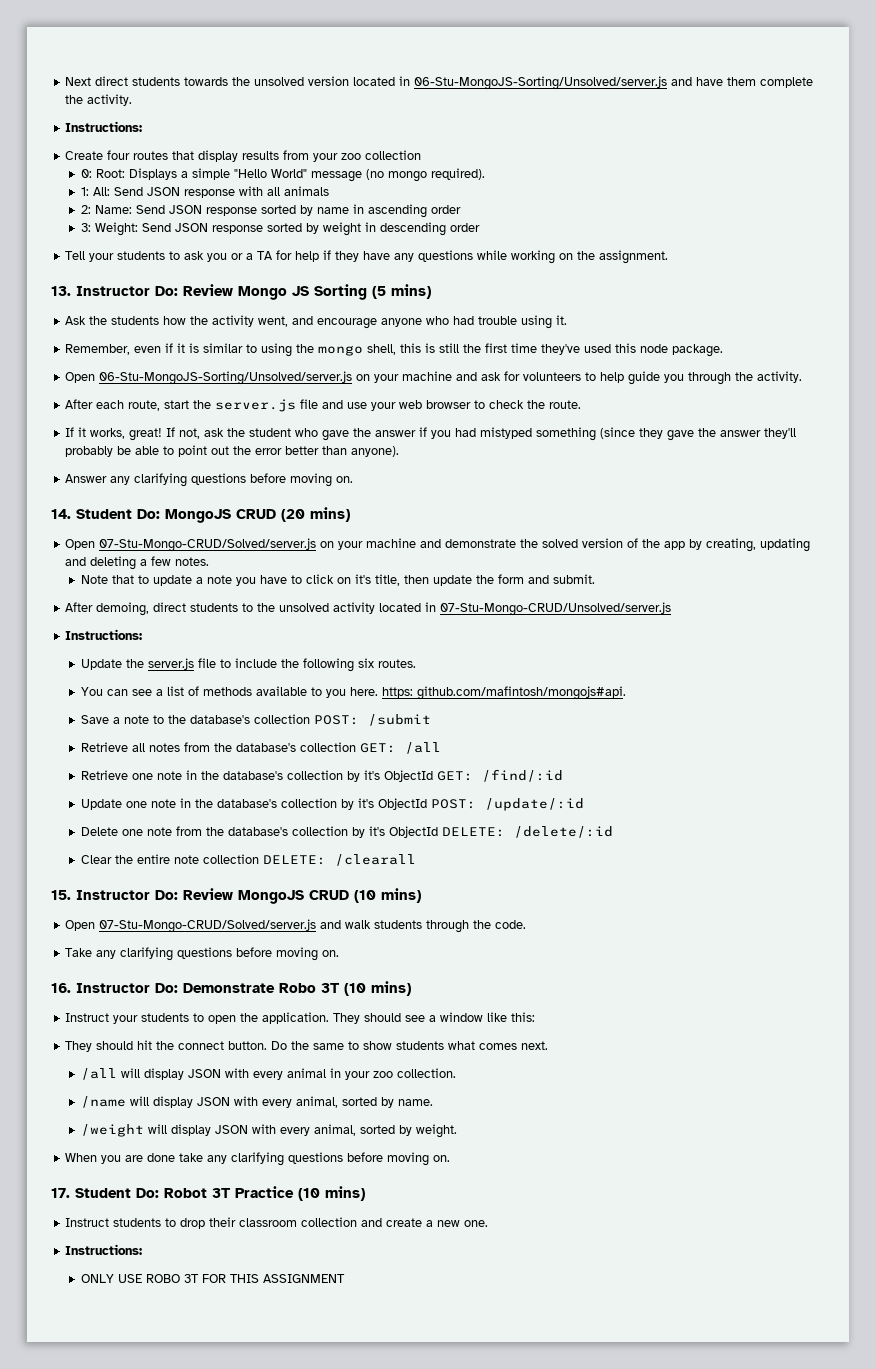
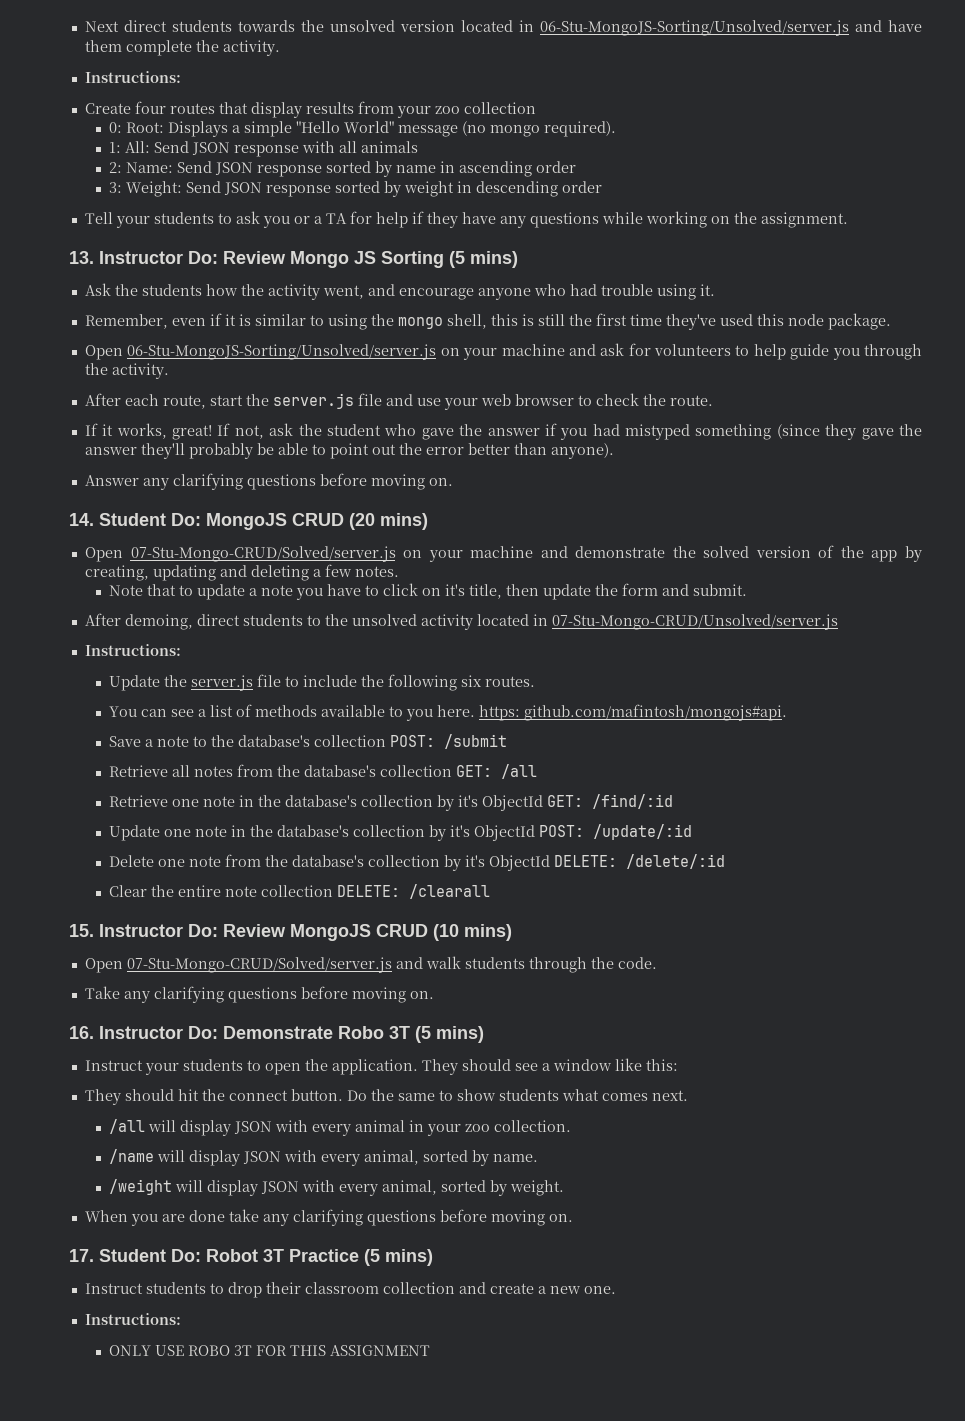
- 16. Instructor Do: Demonstrate Robo 3T (10 mins)
+ 16. Instructor Do: Demonstrate Robo 3T (5 mins)
- 17. Student Do: Robot 3T Practice (10 mins)
+ 17. Student Do: Robot 3T Practice (5 mins)

